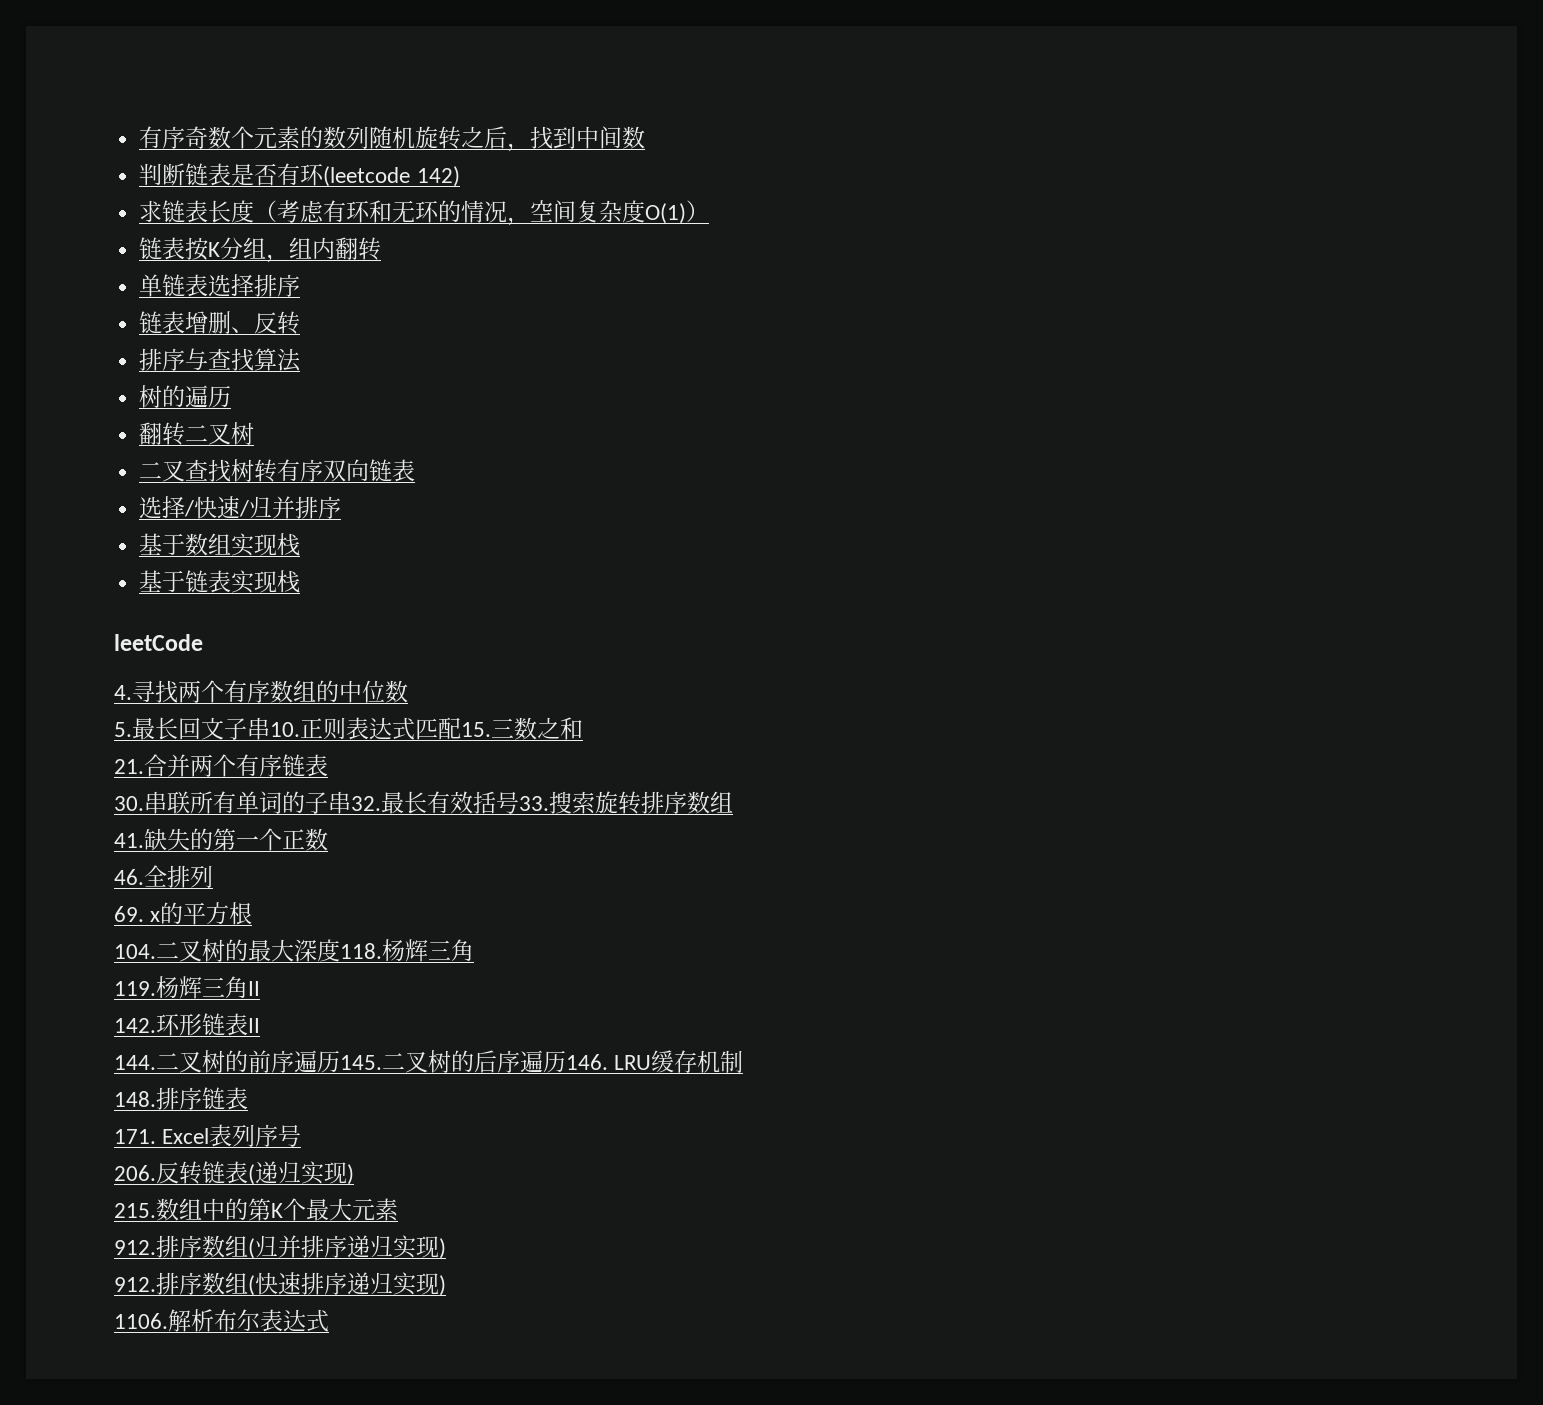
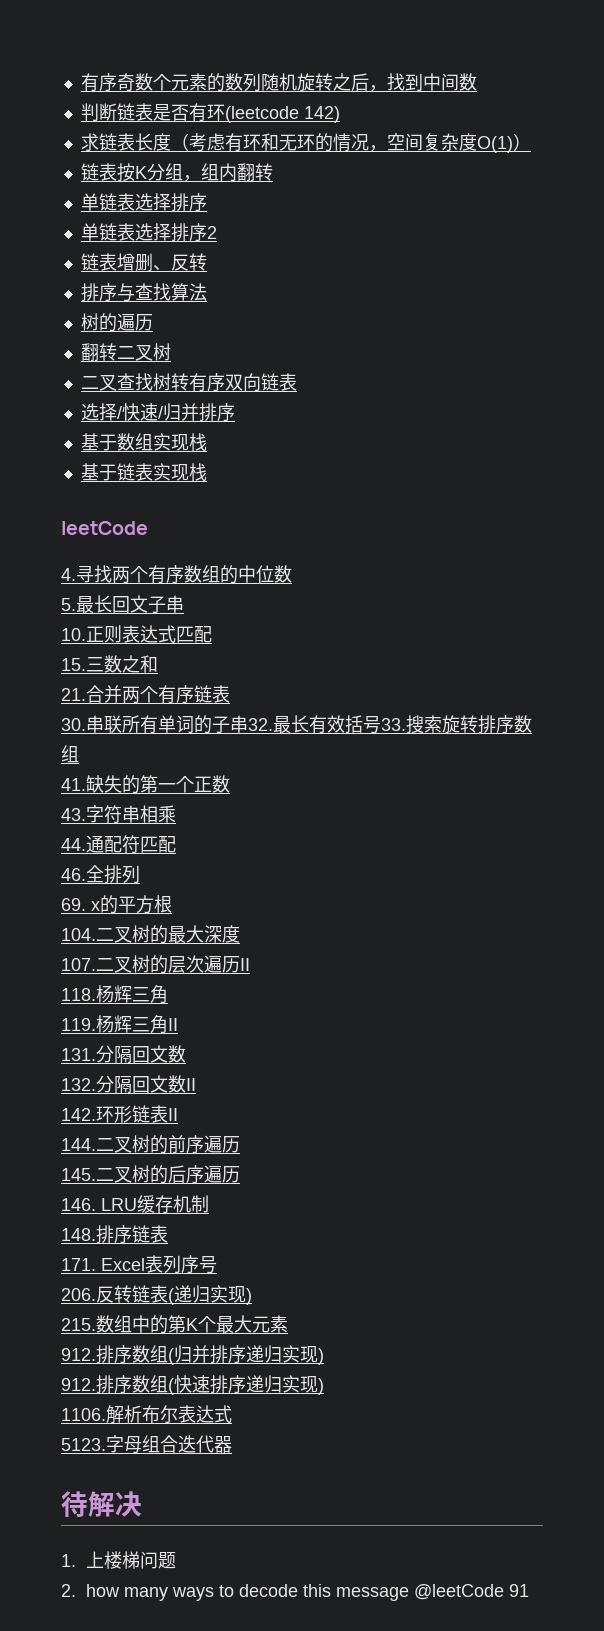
+ 单链表选择排序2
- 5.最长回文子串10.正则表达式匹配15.三数之和
+ 5.最长回文子串
+ 10.正则表达式匹配
+ 15.三数之和
+ 43.字符串相乘
+ 44.通配符匹配
- 104.二叉树的最大深度118.杨辉三角
+ 104.二叉树的最大深度
+ 107.二叉树的层次遍历II
+ 118.杨辉三角
+ 131.分隔回文数
+ 132.分隔回文数II
- 144.二叉树的前序遍历145.二叉树的后序遍历146. LRU缓存机制
+ 144.二叉树的前序遍历
+ 145.二叉树的后序遍历
+ 146. LRU缓存机制
+ 5123.字母组合迭代器
+ 待解决
+ 1.上楼梯问题
+ 2. how many ways to decode this message @leetCode 91

